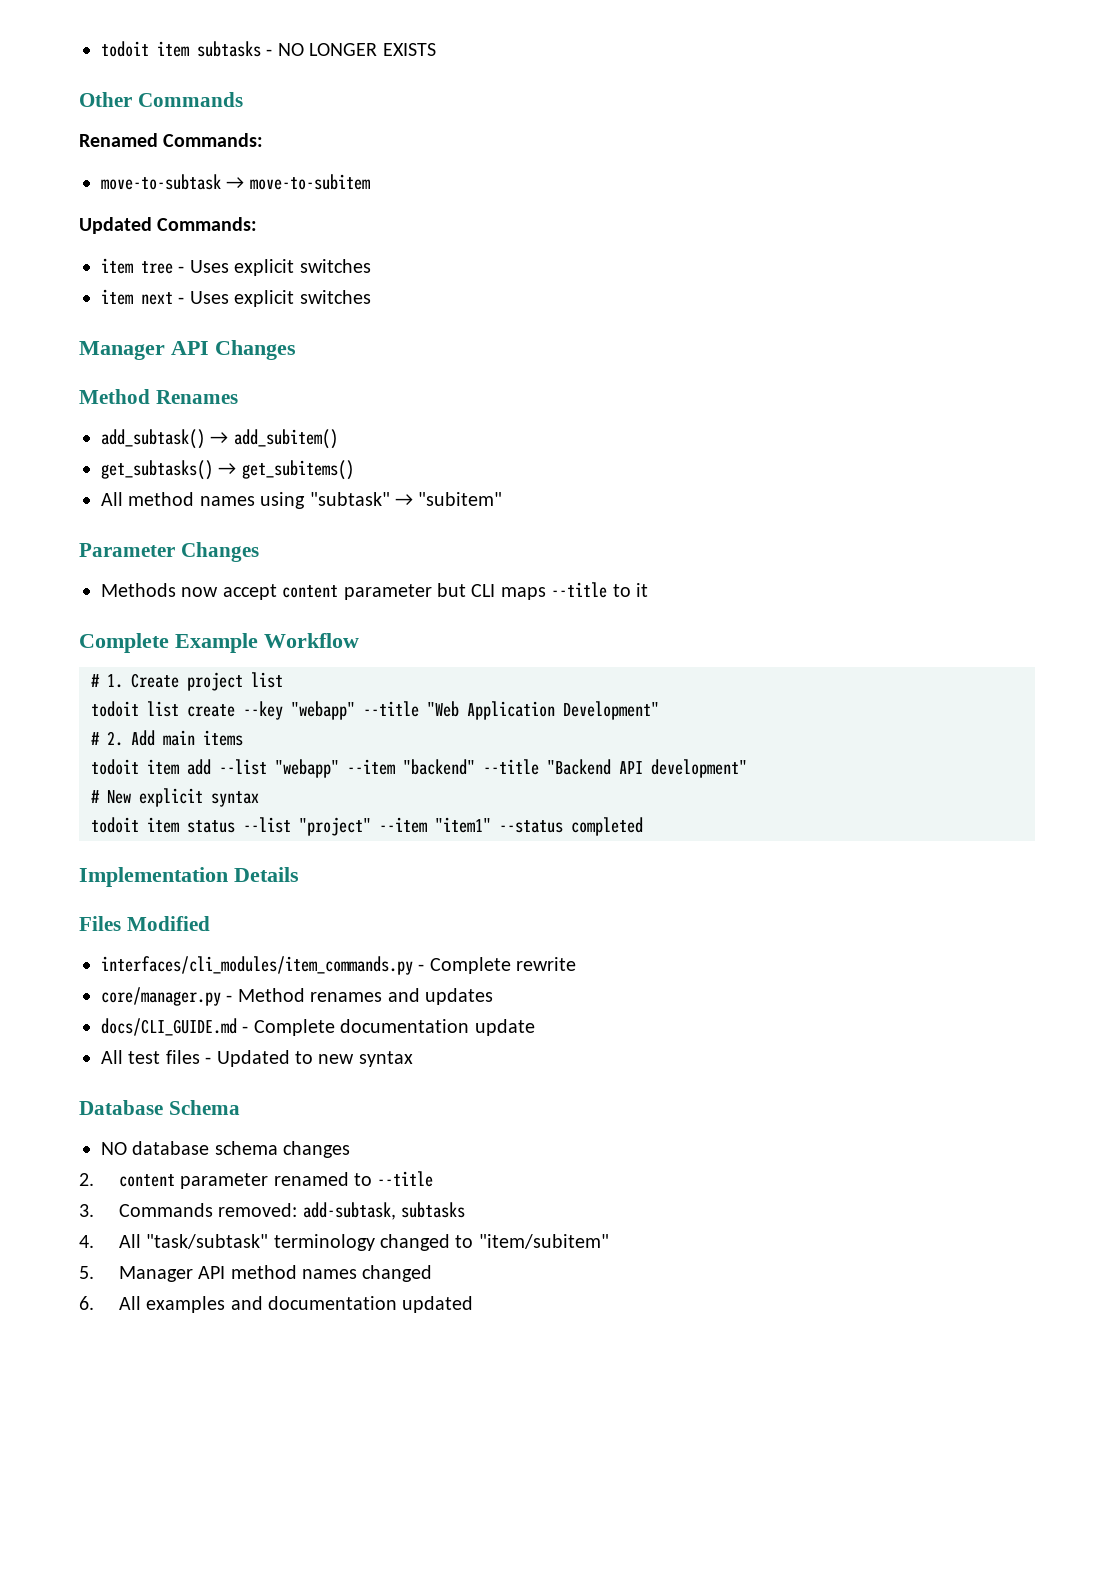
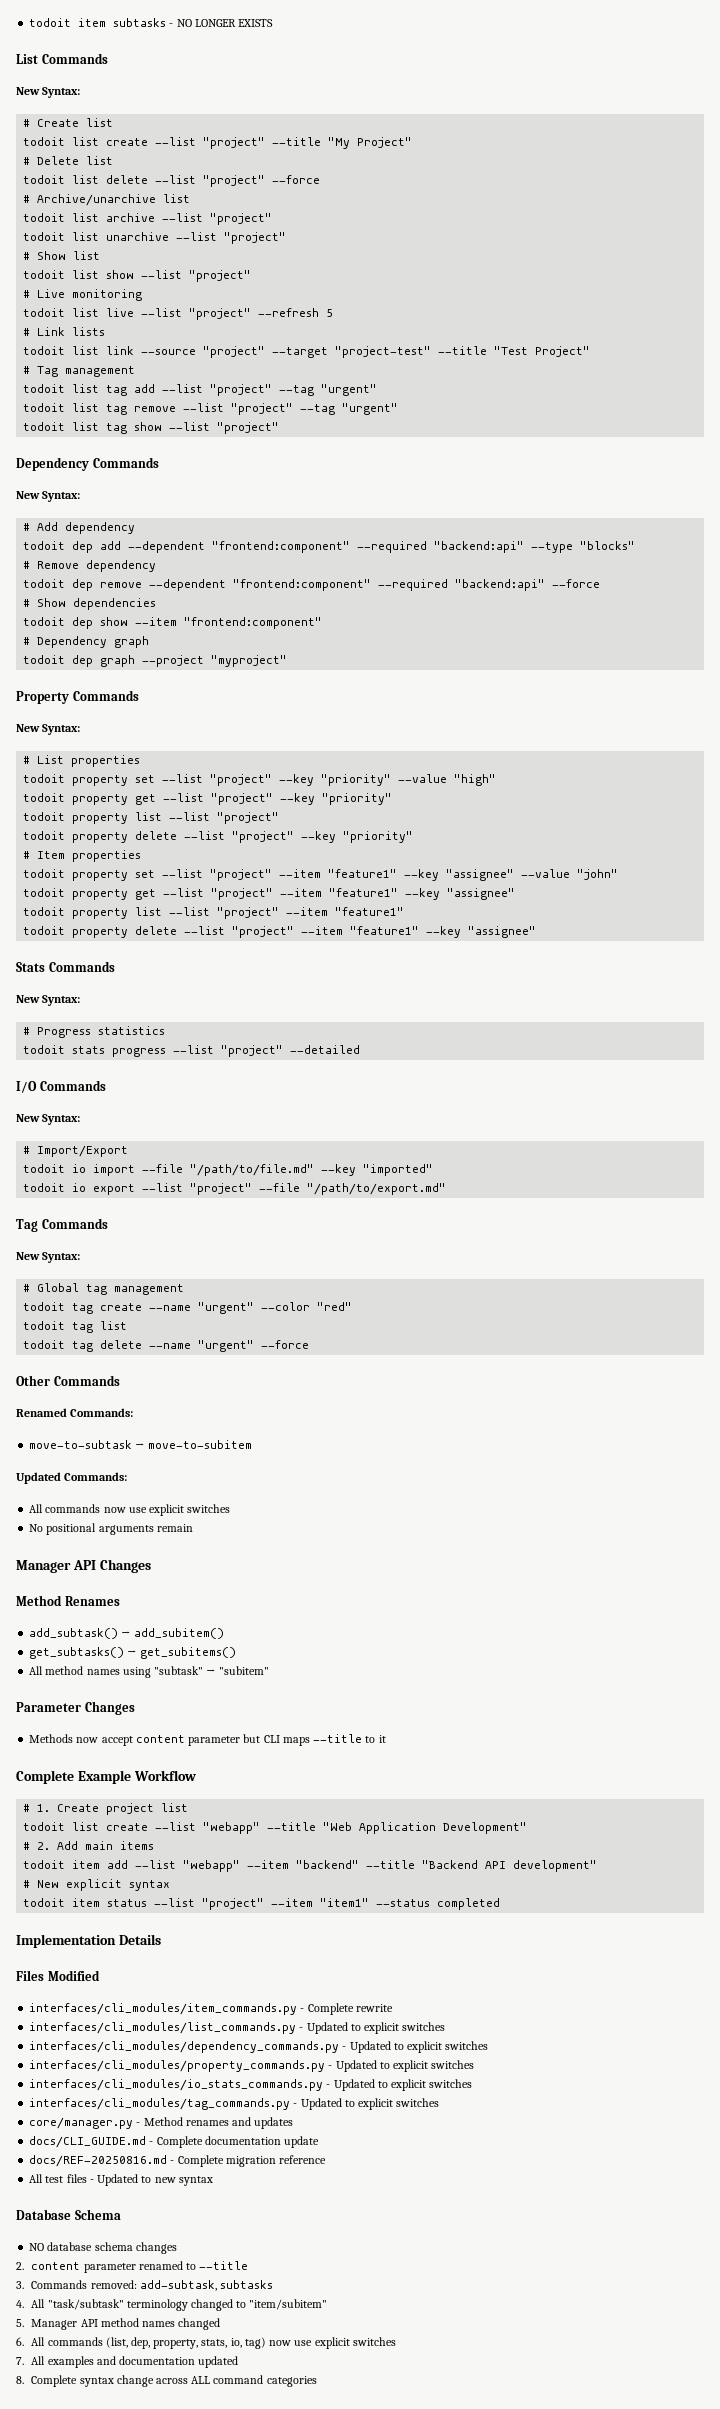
+ List Commands
+ New Syntax:
+ # Create list
+ todoit list create --list "project" --title "My Project"
+ # Delete list
+ todoit list delete --list "project" --force
+ # Archive/unarchive list
+ todoit list archive --list "project"
+ todoit list unarchive --list "project"
+ # Show list
+ todoit list show --list "project"
+ # Live monitoring
+ todoit list live --list "project" --refresh 5
+ # Link lists
+ todoit list link --source "project" --target "project-test" --title "Test Project"
+ # Tag management
+ todoit list tag add --list "project" --tag "urgent"
+ todoit list tag remove --list "project" --tag "urgent"
+ todoit list tag show --list "project"
+ Dependency Commands
+ New Syntax:
+ # Add dependency
+ todoit dep add --dependent "frontend:component" --required "backend:api" --type "blocks"
+ # Remove dependency
+ todoit dep remove --dependent "frontend:component" --required "backend:api" --force
+ # Show dependencies
+ todoit dep show --item "frontend:component"
+ # Dependency graph
+ todoit dep graph --project "myproject"
+ Property Commands
+ New Syntax:
+ # List properties
+ todoit property set --list "project" --key "priority" --value "high"
+ todoit property get --list "project" --key "priority"
+ todoit property list --list "project"
+ todoit property delete --list "project" --key "priority"
+ # Item properties
+ todoit property set --list "project" --item "feature1" --key "assignee" --value "john"
+ todoit property get --list "project" --item "feature1" --key "assignee"
+ todoit property list --list "project" --item "feature1"
+ todoit property delete --list "project" --item "feature1" --key "assignee"
+ Stats Commands
+ New Syntax:
+ # Progress statistics
+ todoit stats progress --list "project" --detailed
+ I/O Commands
+ New Syntax:
+ # Import/Export
+ todoit io import --file "/path/to/file.md" --key "imported"
+ todoit io export --list "project" --file "/path/to/export.md"
+ Tag Commands
+ New Syntax:
+ # Global tag management
+ todoit tag create --name "urgent" --color "red"
+ todoit tag list
+ todoit tag delete --name "urgent" --force
- item tree - Uses explicit switches
- item next - Uses explicit switches
+ All commands now use explicit switches
+ No positional arguments remain
- todoit list create --key "webapp" --title "Web Application Development"
+ todoit list create --list "webapp" --title "Web Application Development"
+ interfaces/cli_modules/list_commands.py - Updated to explicit switches
+ interfaces/cli_modules/dependency_commands.py - Updated to explicit switches
+ interfaces/cli_modules/property_commands.py - Updated to explicit switches
+ interfaces/cli_modules/io_stats_commands.py - Updated to explicit switches
+ interfaces/cli_modules/tag_commands.py - Updated to explicit switches
+ docs/REF-20250816.md - Complete migration reference
- 6. All examples and documentation updated
+ 6. All commands (list, dep, property, stats, io, tag) now use explicit switches
+ 7. All examples and documentation updated
+ 8. Complete syntax change across ALL command categories

